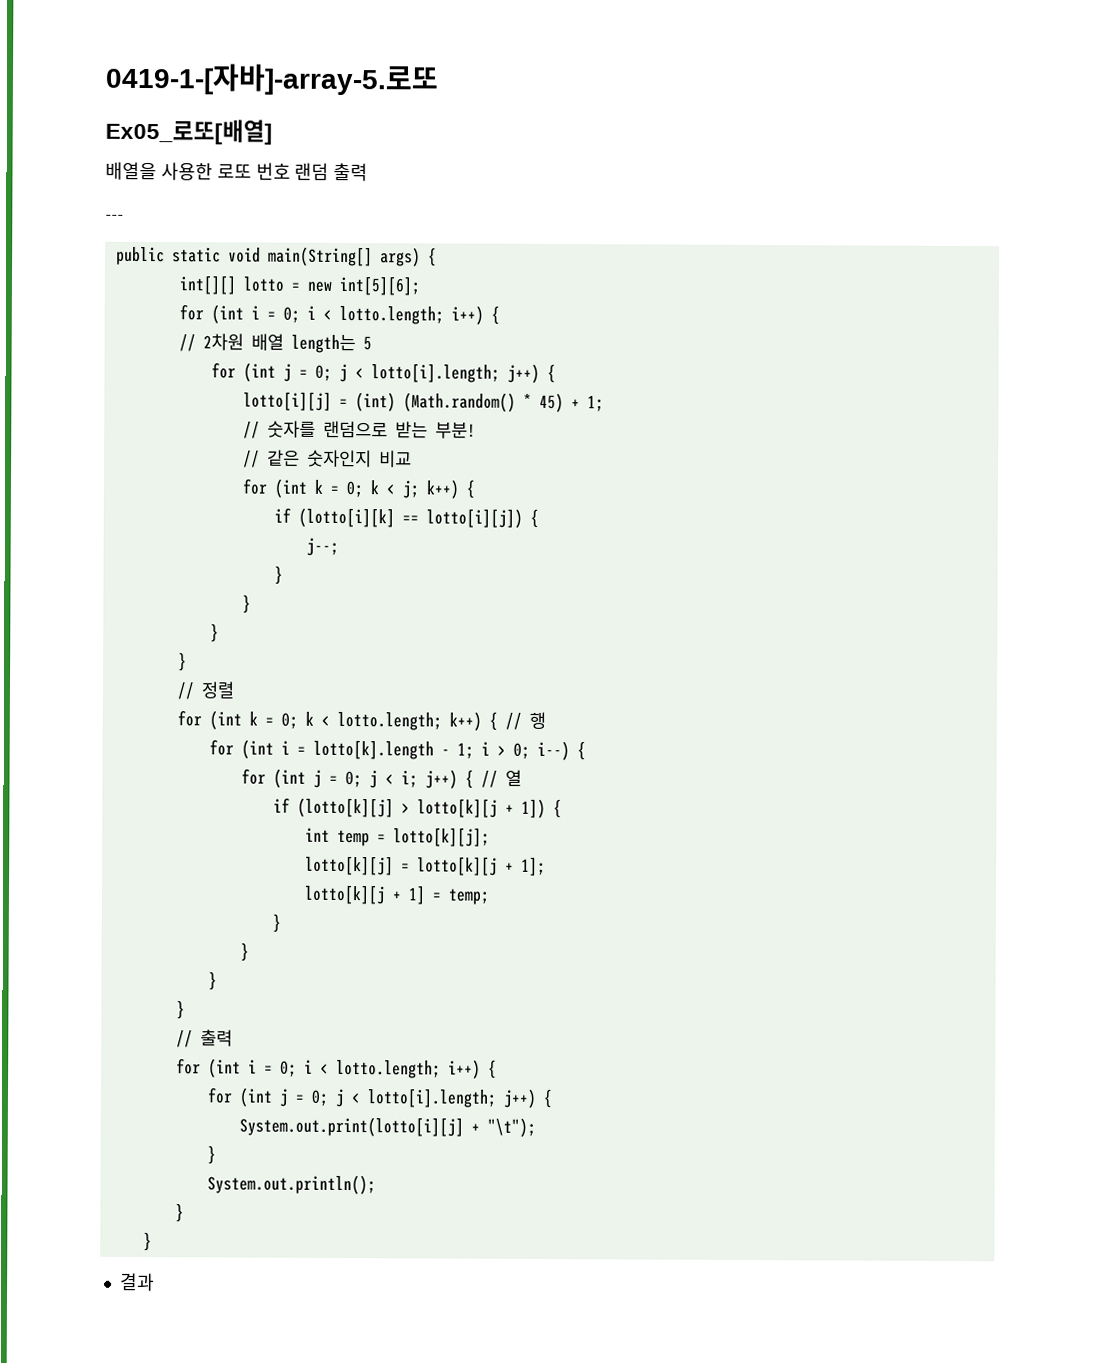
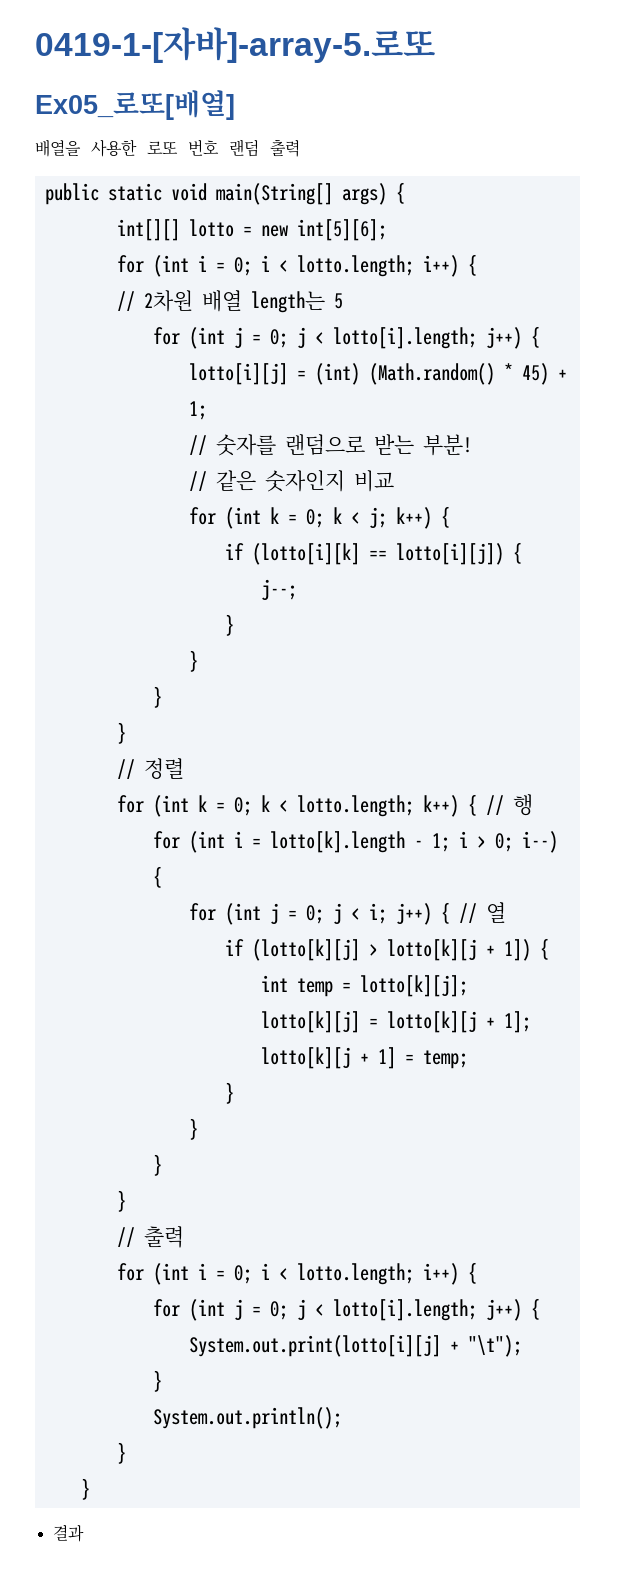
- ---

